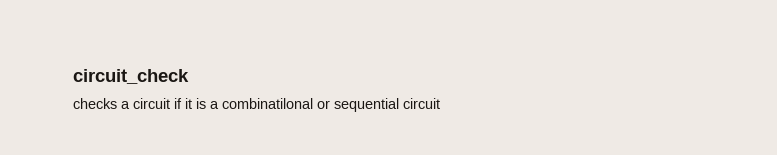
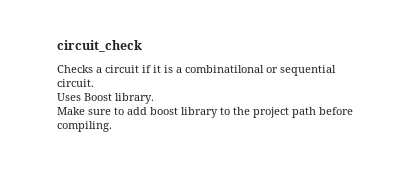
- checks a circuit if it is a combinatilonal or sequential circuit
+ Checks a circuit if it is a combinatilonal or sequential circuit.
+ Uses Boost library.
+ Make sure to add boost library to the project path before compiling.

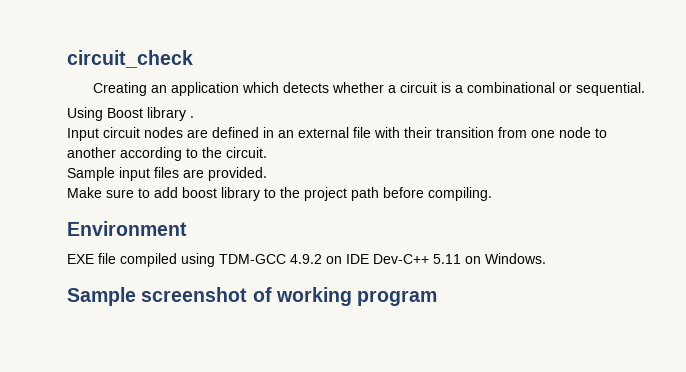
- Checks a circuit if it is a combinatilonal or sequential circuit.
- Uses Boost library.
+ Creating an application which detects whether a circuit is a combinational or sequential.
+ Using Boost library .
+ Input circuit nodes are defined in an external file with their transition from one node to another according to the circuit.
+ Sample input files are provided.
+ Environment
+ EXE file compiled using TDM-GCC 4.9.2 on IDE Dev-C++ 5.11 on Windows.
+ Sample screenshot of working program

